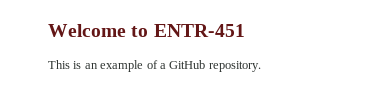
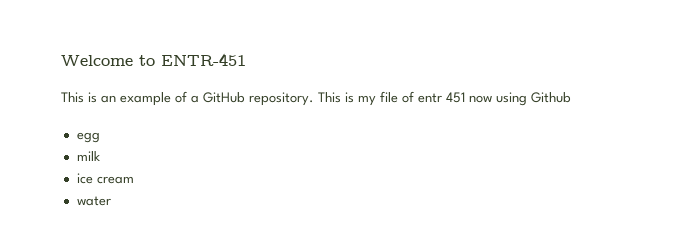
+ This is my file of entr 451 now using Github
+ egg
+ milk
+ ice cream
+ water

